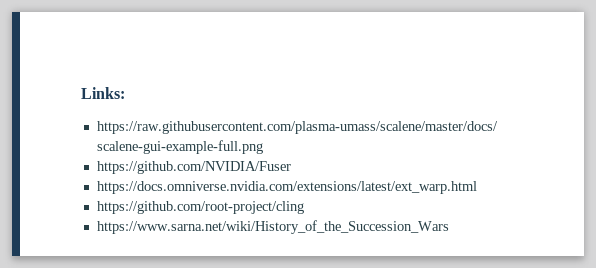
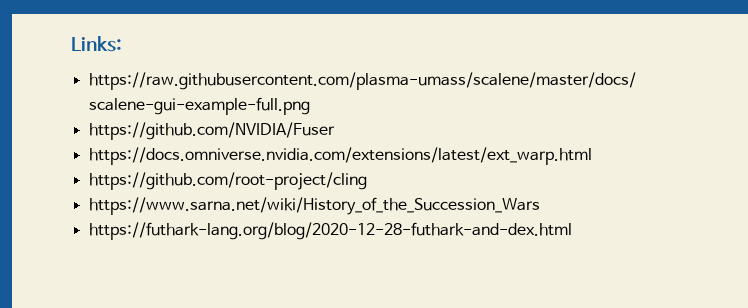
+ https://futhark-lang.org/blog/2020-12-28-futhark-and-dex.html

